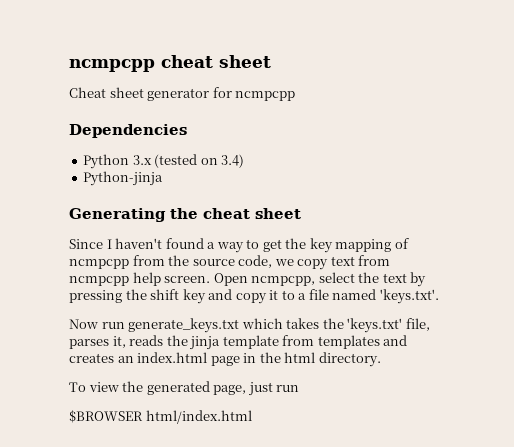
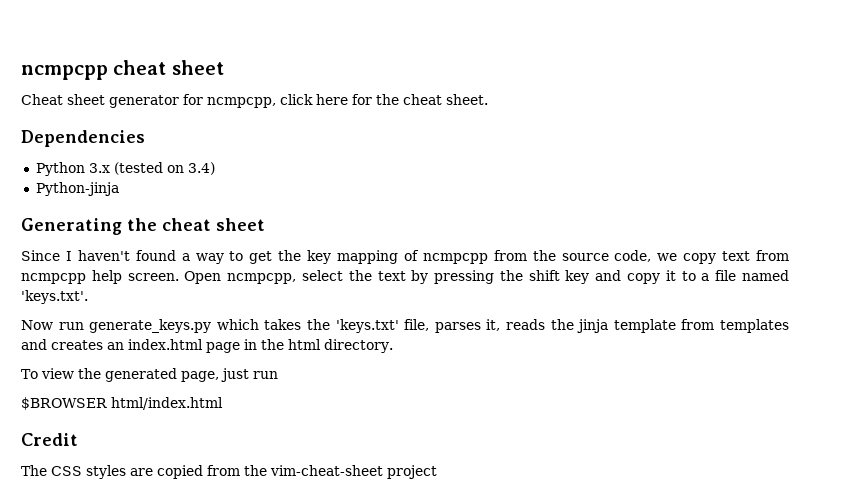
- Cheat sheet generator for ncmpcpp
+ Cheat sheet generator for ncmpcpp, click here for the cheat sheet.
- Now run generate_keys.txt which takes the 'keys.txt' file, parses it, reads the jinja template from templates and creates an index.html page in the html directory.
+ Now run generate_keys.py which takes the 'keys.txt' file, parses it, reads the jinja template from templates and creates an index.html page in the html directory.
+ Credit
+ The CSS styles are copied from the vim-cheat-sheet project

